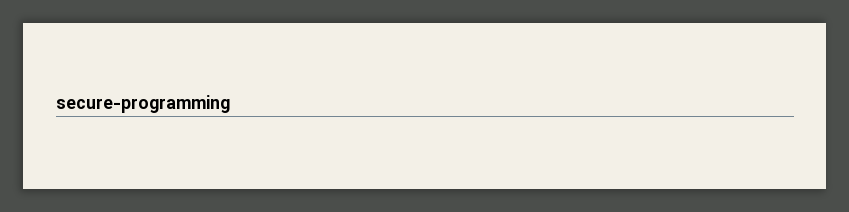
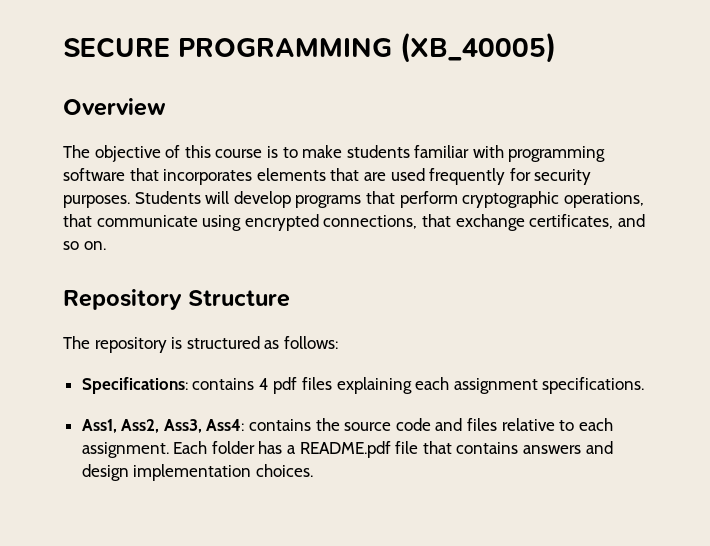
- secure-programming
+ SECURE PROGRAMMING (XB_40005)
+ Overview
+ The objective of this course is to make students familiar with programming software that incorporates elements that are used frequently for security purposes. Students will develop programs that perform cryptographic operations, that communicate using encrypted connections, that exchange certificates, and so on.
+ Repository Structure
+ The repository is structured as follows:
+ Specifications: contains 4 pdf files explaining each assignment specifications.
+ Ass1, Ass2, Ass3, Ass4: contains the source code and files relative to each assignment. Each folder has a README.pdf file that contains answers and design implementation choices.

